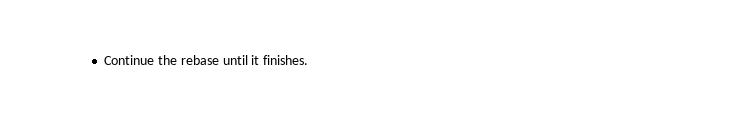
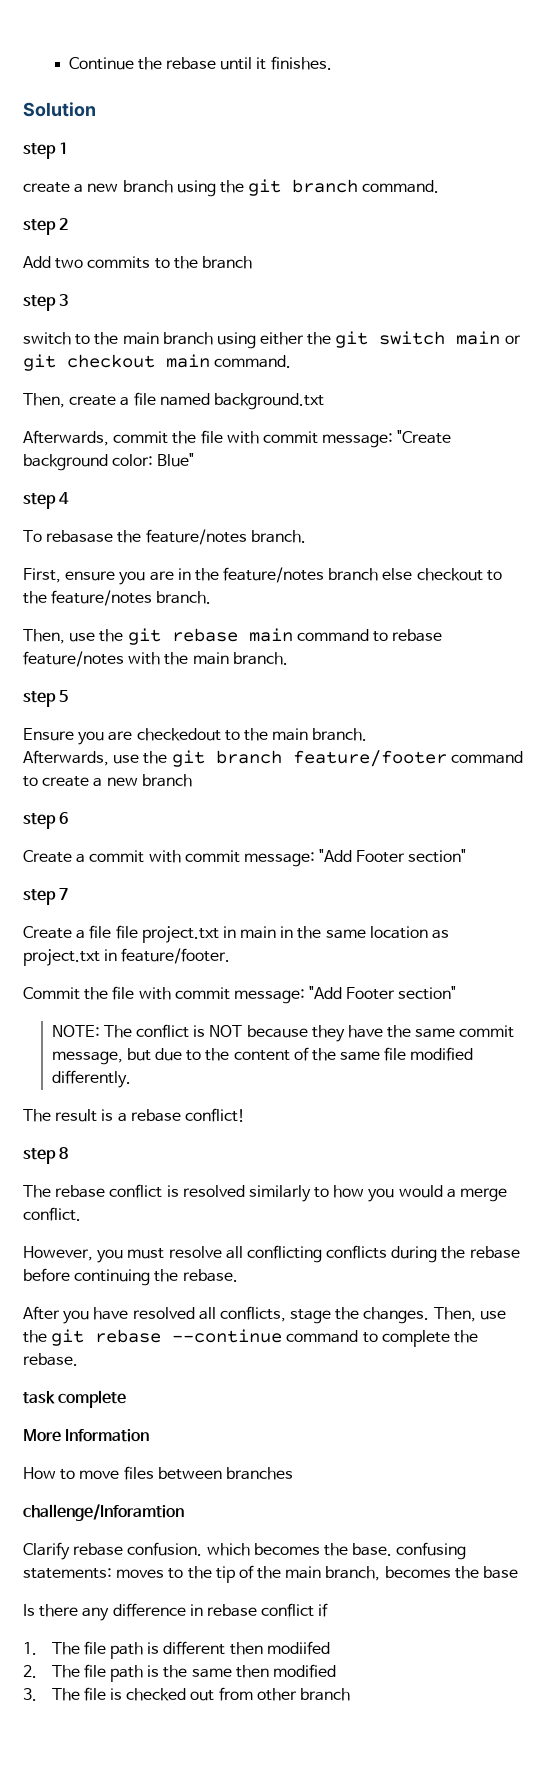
+ Solution
+ step 1
+ create a new branch using the git branch command.
+ step 2
+ Add two commits to the branch
+ step 3
+ switch to the main branch using either the git switch main or git checkout main command.
+ Then, create a file named background.txt
+ Afterwards, commit the file with commit message: "Create background color: Blue"
+ step 4
+ To rebasase the feature/notes branch.
+ First, ensure you are in the feature/notes branch else checkout to the feature/notes branch.
+ Then, use the git rebase main command to rebase feature/notes with the main branch.
+ step 5
+ Ensure you are checkedout to the main branch.
+ Afterwards, use the git branch feature/footer command to create a new branch
+ step 6
+ Create a commit with commit message: "Add Footer section"
+ step 7
+ Create a file file project.txt in main in the same location as project.txt in feature/footer.
+ Commit the file with commit message: "Add Footer section"
+ NOTE: The conflict is NOT because they have the same commit message, but due to the content of the same file modified differently.
+ The result is a rebase conflict!
+ step 8
+ The rebase conflict is resolved similarly to how you would a merge conflict.
+ However, you must resolve all conflicting conflicts during the rebase before continuing the rebase.
+ After you have resolved all conflicts, stage the changes. Then, use the git rebase --continue command to complete the rebase.
+ task complete
+ More Information
+ How to move files between branches
+ challenge/Inforamtion
+ Clarify rebase confusion. which becomes the base. confusing statements: moves to the tip of the main branch, becomes the base
+ Is there any difference in rebase conflict if
+ 1. The file path is different then modiifed
+ 2. The file path is the same then modified
+ 3. The file is checked out from other branch

